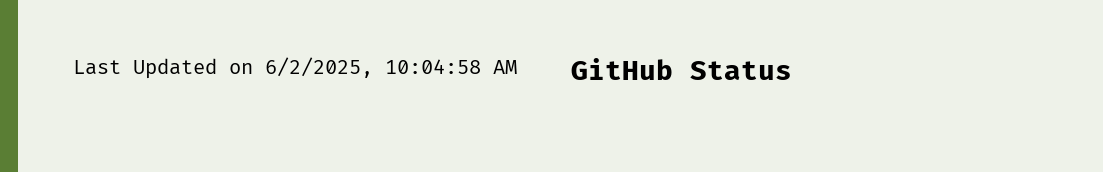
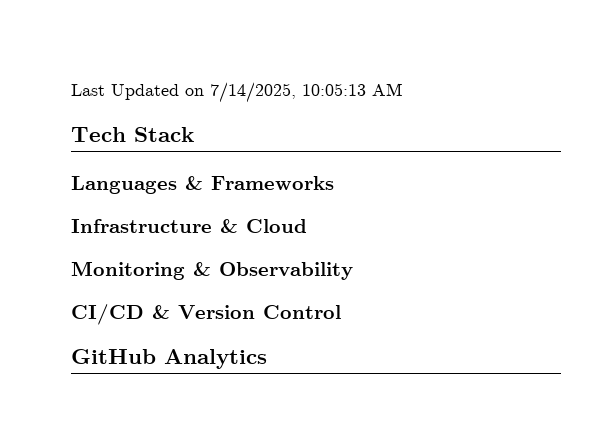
- Last Updated on 6/2/2025, 10:04:58 AM
+ Last Updated on 7/14/2025, 10:05:13 AM
+ Tech Stack
+ Languages & Frameworks
+ Infrastructure & Cloud
+ Monitoring & Observability
+ CI/CD & Version Control
- GitHub Status
+ GitHub Analytics

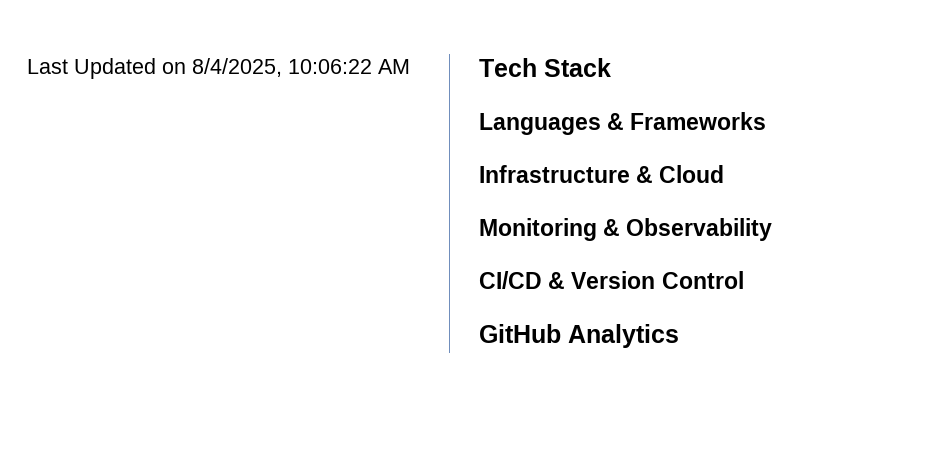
- Last Updated on 7/14/2025, 10:05:13 AM
+ Last Updated on 8/4/2025, 10:06:22 AM

